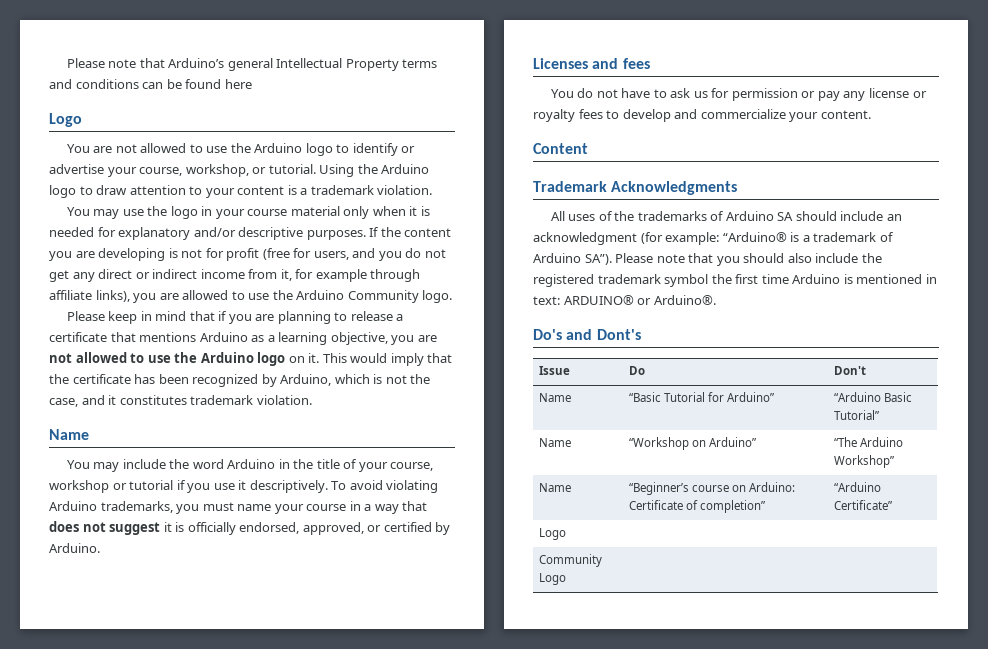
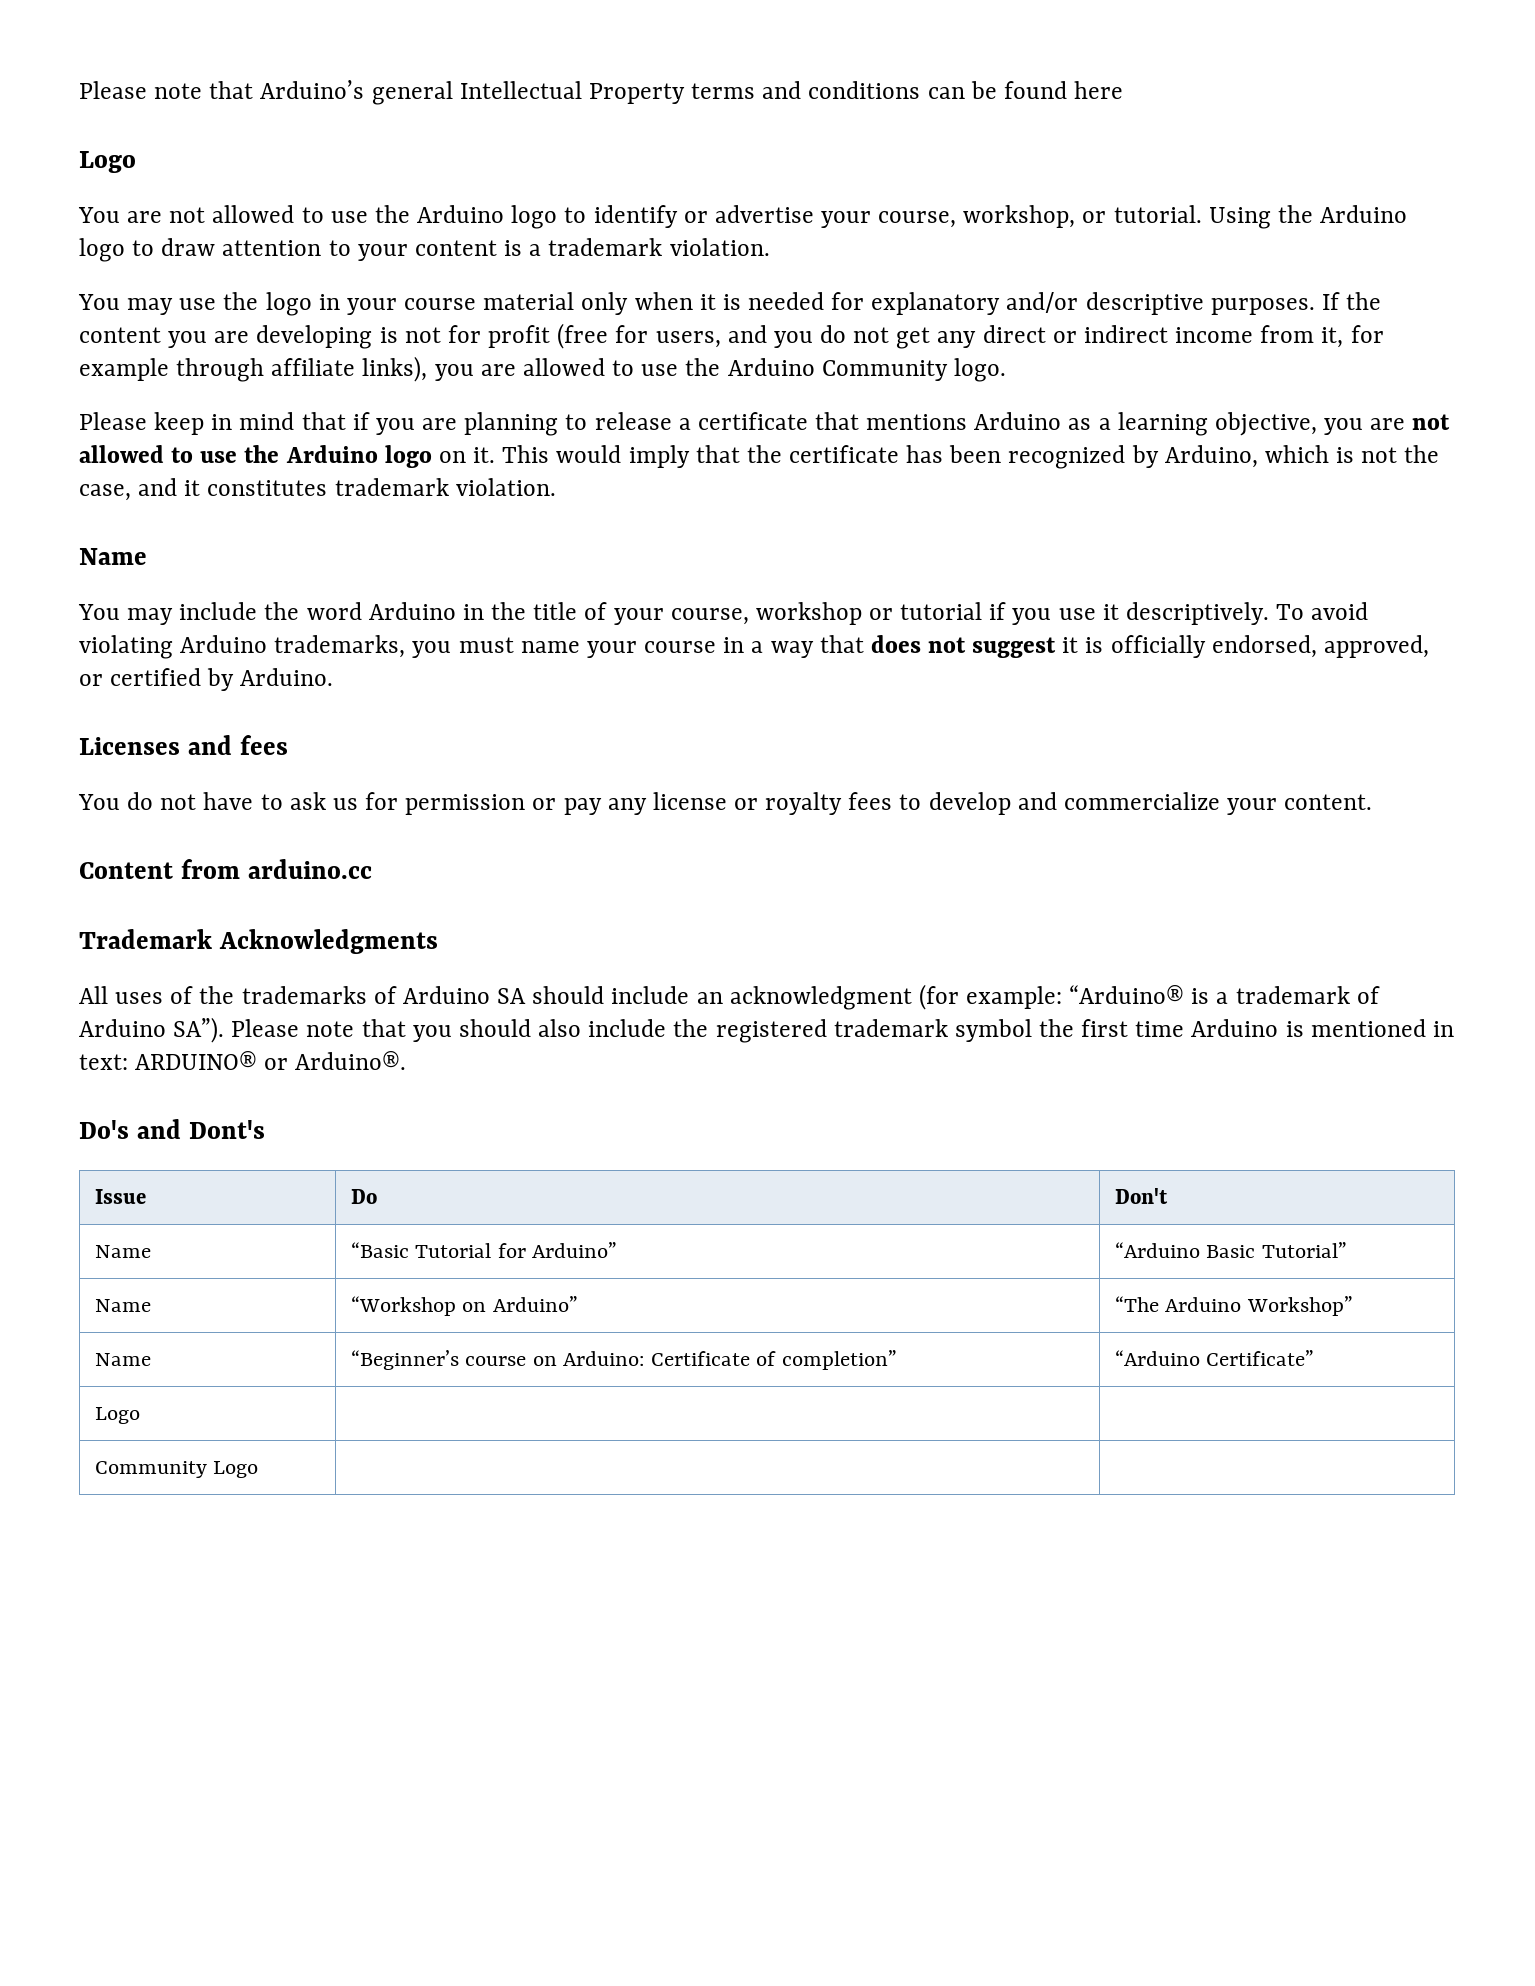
- Content
+ Content from arduino.cc

